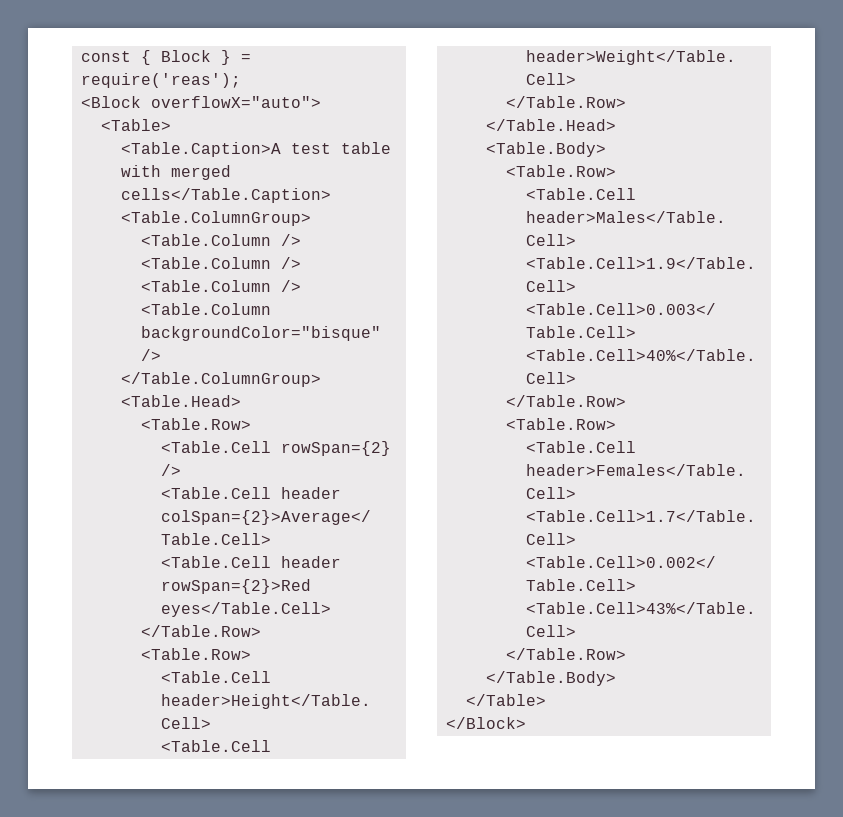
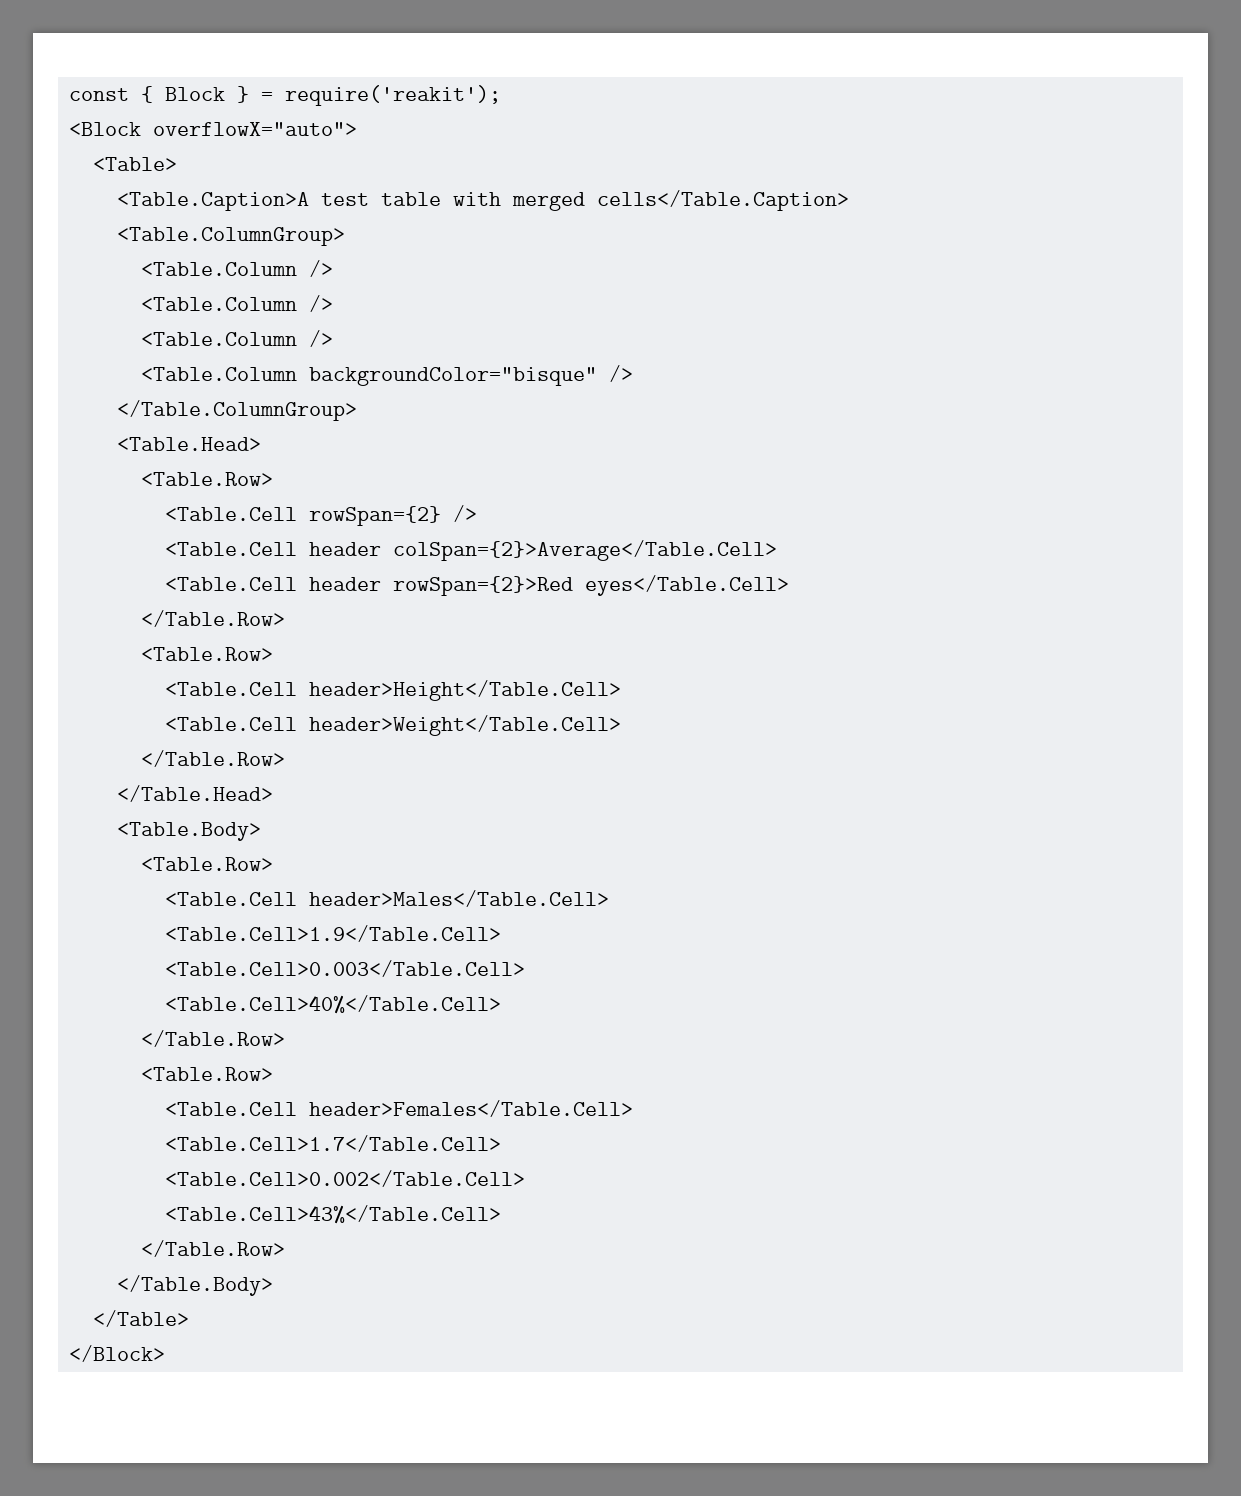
- const { Block } = require('reas');
+ const { Block } = require('reakit');

